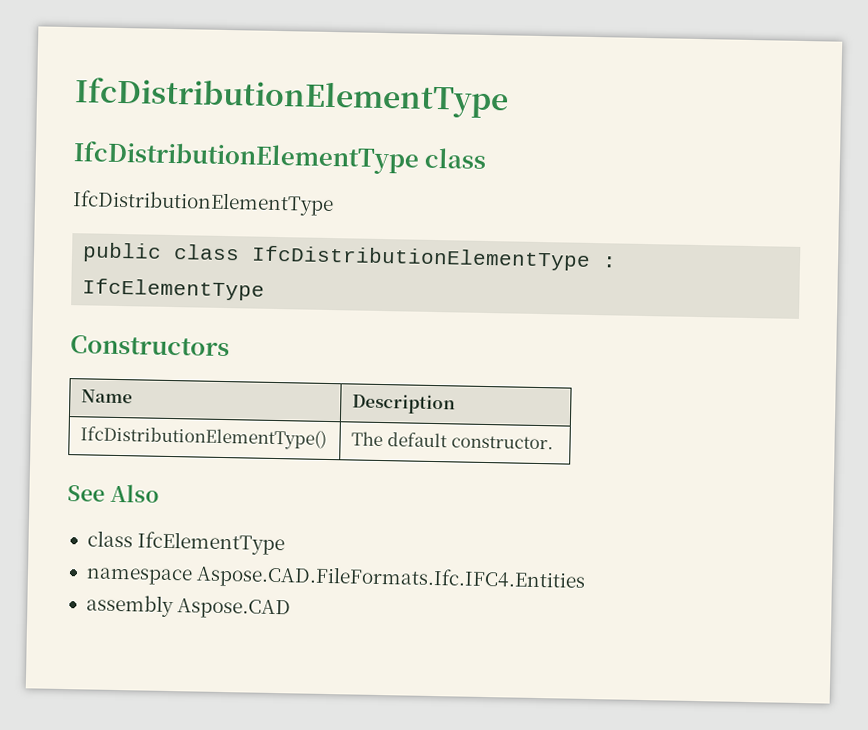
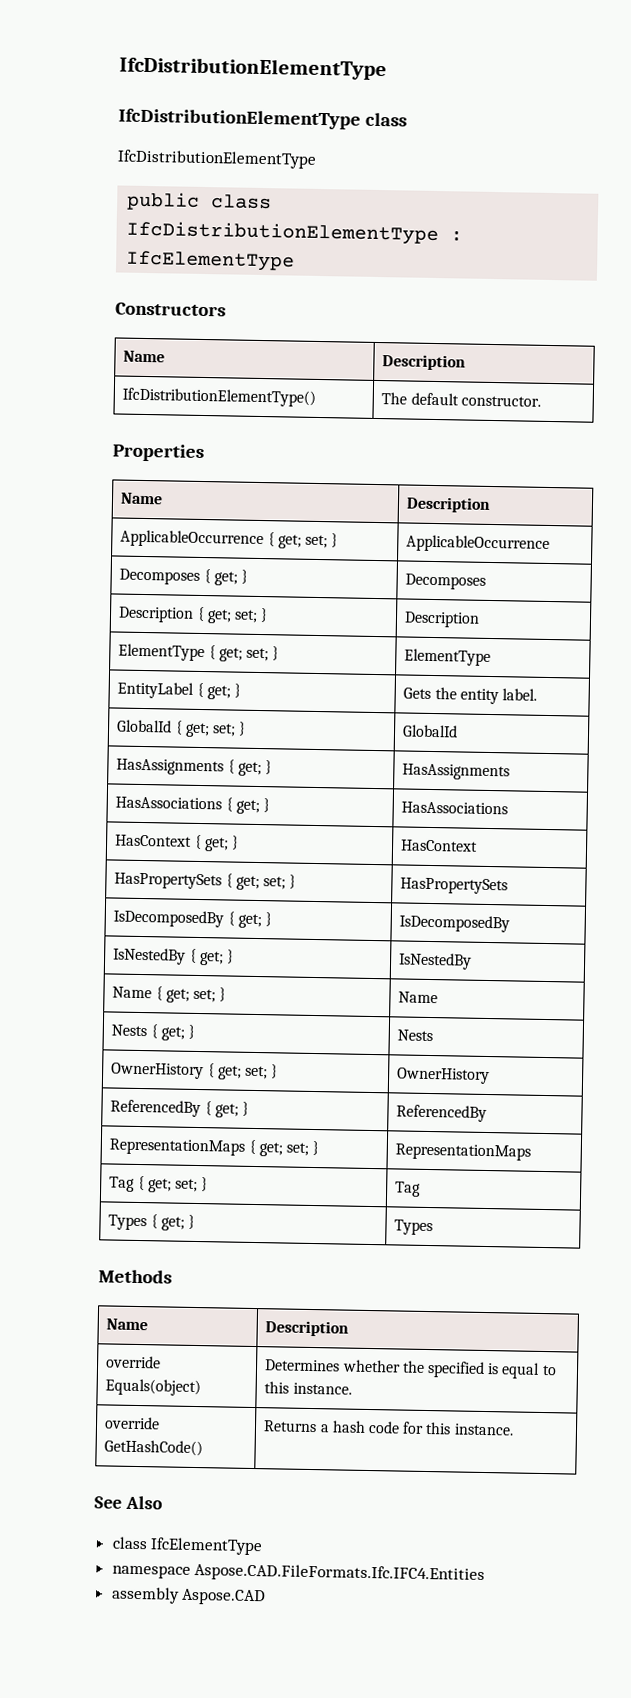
+ Properties
+ Name | Description
+ ApplicableOccurrence { get; set; } | ApplicableOccurrence
+ Decomposes { get; } | Decomposes
+ Description { get; set; } | Description
+ ElementType { get; set; } | ElementType
+ EntityLabel { get; } | Gets the entity label.
+ GlobalId { get; set; } | GlobalId
+ HasAssignments { get; } | HasAssignments
+ HasAssociations { get; } | HasAssociations
+ HasContext { get; } | HasContext
+ HasPropertySets { get; set; } | HasPropertySets
+ IsDecomposedBy { get; } | IsDecomposedBy
+ IsNestedBy { get; } | IsNestedBy
+ Name { get; set; } | Name
+ Nests { get; } | Nests
+ OwnerHistory { get; set; } | OwnerHistory
+ ReferencedBy { get; } | ReferencedBy
+ RepresentationMaps { get; set; } | RepresentationMaps
+ Tag { get; set; } | Tag
+ Types { get; } | Types
+ Methods
+ Name | Description
+ override Equals(object) | Determines whether the specified is equal to this instance.
+ override GetHashCode() | Returns a hash code for this instance.

